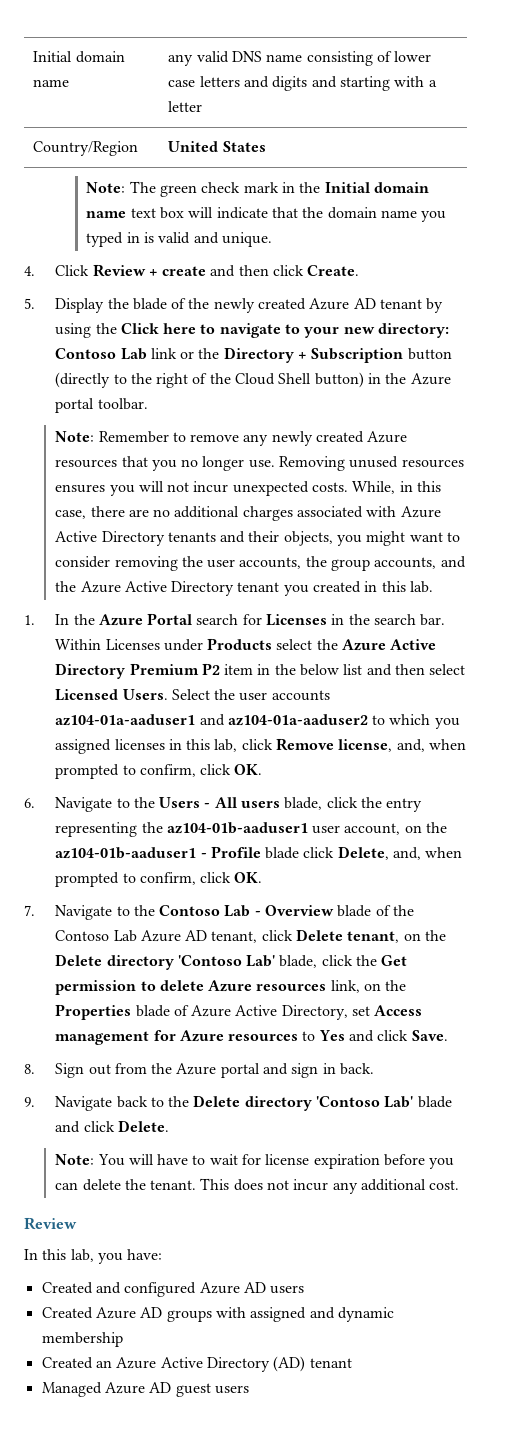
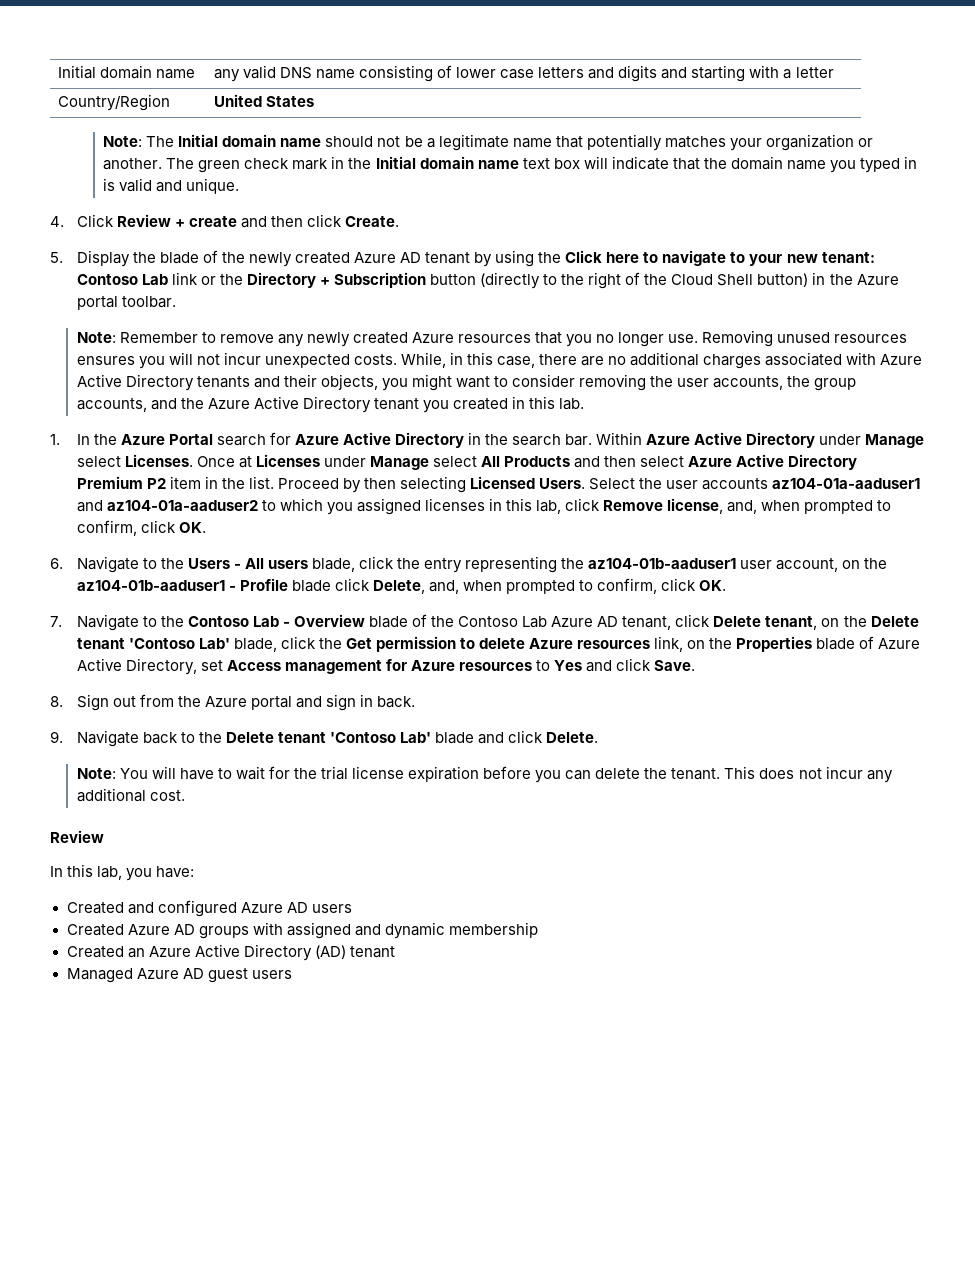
- Note: The green check mark in the Initial domain name text box will indicate that the domain name you typed in is valid and unique.
+ Note: The Initial domain name should not be a legitimate name that potentially matches your organization or another. The green check mark in the Initial domain name text box will indicate that the domain name you typed in is valid and unique.
- 5. Display the blade of the newly created Azure AD tenant by using the Click here to navigate to your new directory: Contoso Lab link or the Directory + Subscription button (directly to the right of the Cloud Shell button) in the Azure portal toolbar.
+ 5. Display the blade of the newly created Azure AD tenant by using the Click here to navigate to your new tenant: Contoso Lab link or the Directory + Subscription button (directly to the right of the Cloud Shell button) in the Azure portal toolbar.
- 1. In the Azure Portal search for Licenses in the search bar.
+ 1. In the Azure Portal search for Azure Active Directory in the search bar.
- Within Licenses under Products select the Azure Active Directory Premium P2 item in the below list and then select Licensed Users.
+ Within Azure Active Directory under Manage select Licenses. Once at Licenses under Manage select All Products and then select Azure Active Directory Premium P2 item in the list. Proceed by then selecting Licensed Users.
- 7. Navigate to the Contoso Lab - Overview blade of the Contoso Lab Azure AD tenant, click Delete tenant, on the Delete directory 'Contoso Lab' blade, click the Get permission to delete Azure resources link, on the Properties blade of Azure Active Directory, set Access management for Azure resources to Yes and click Save.
+ 7. Navigate to the Contoso Lab - Overview blade of the Contoso Lab Azure AD tenant, click Delete tenant, on the Delete tenant 'Contoso Lab' blade, click the Get permission to delete Azure resources link, on the Properties blade of Azure Active Directory, set Access management for Azure resources to Yes and click Save.
- 9. Navigate back to the Delete directory 'Contoso Lab' blade and click Delete.
+ 9. Navigate back to the Delete tenant 'Contoso Lab' blade and click Delete.
- Note: You will have to wait for license expiration before you can delete the tenant.
+ Note: You will have to wait for the trial license expiration before you can delete the tenant.

